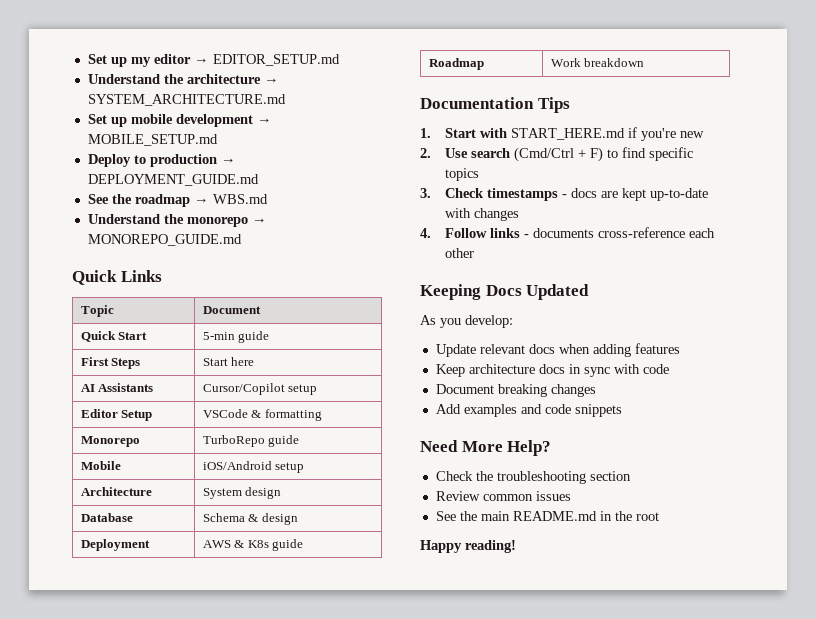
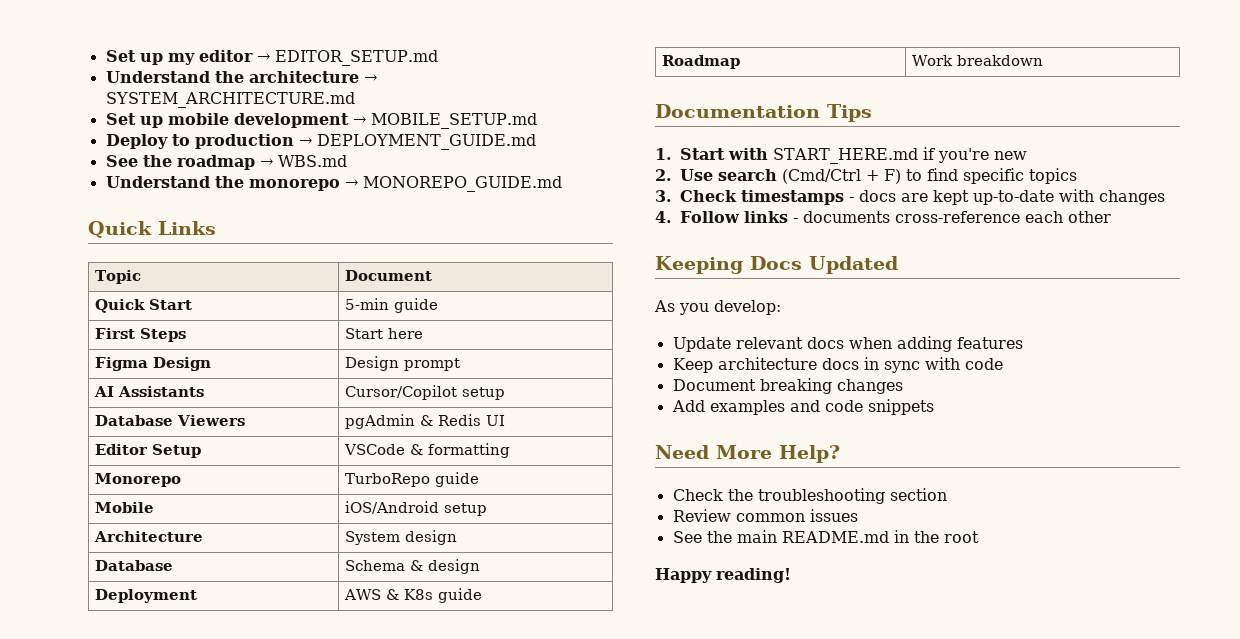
+ Figma Design | Design prompt
+ Database Viewers | pgAdmin & Redis UI

